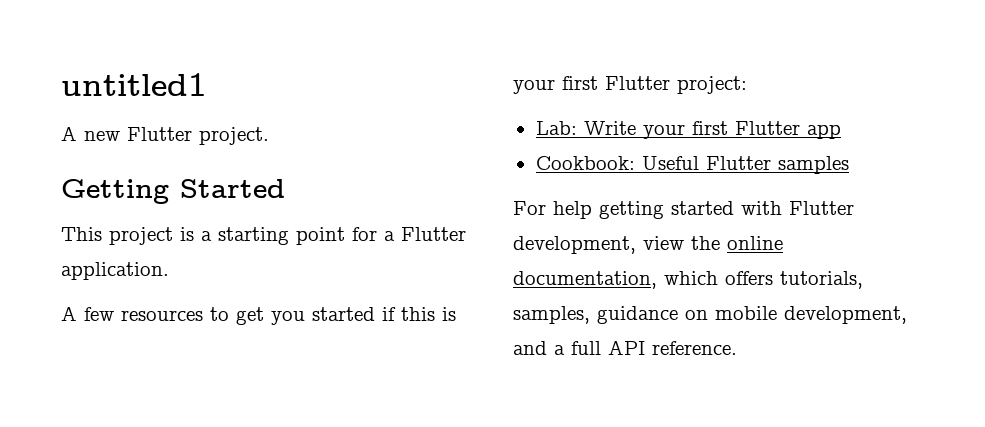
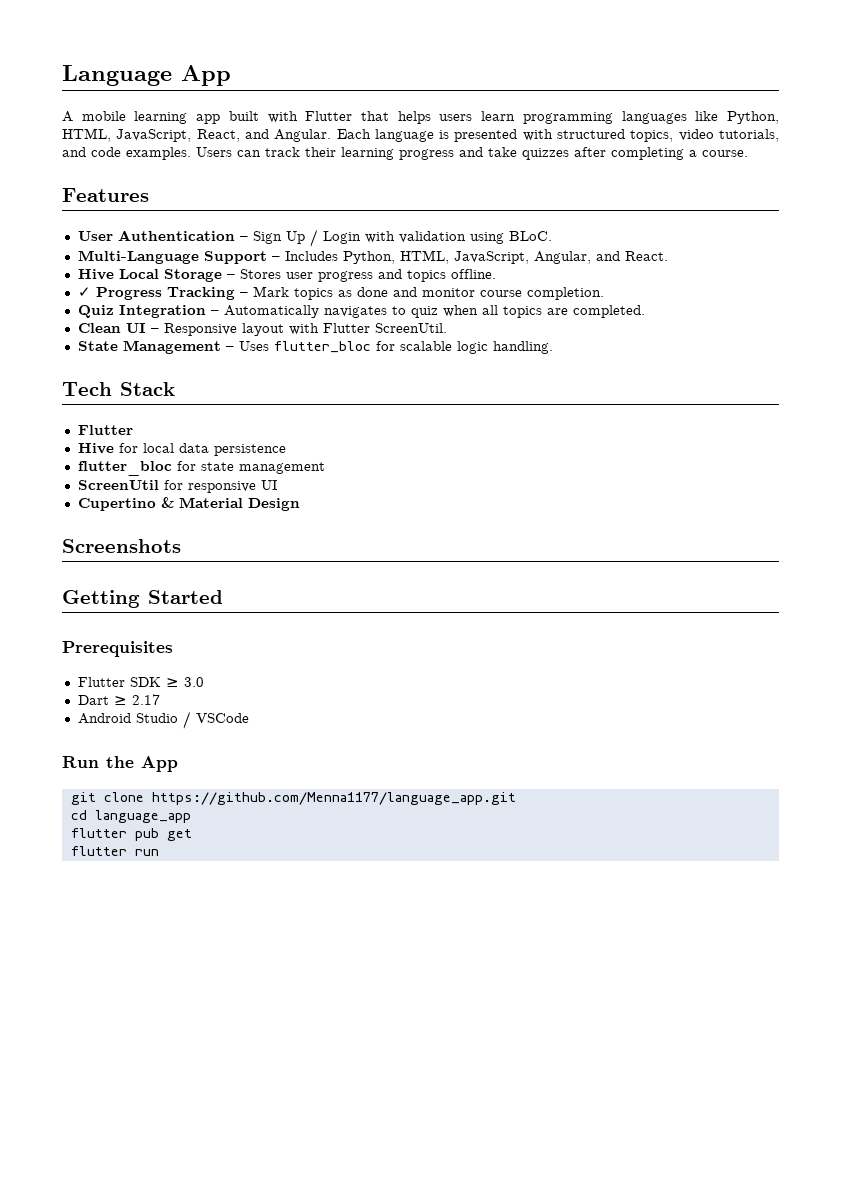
- untitled1
- A new Flutter project.
+ Language App
+ A mobile learning app built with Flutter that helps users learn programming languages like Python, HTML, JavaScript, React, and Angular. Each language is presented with structured topics, video tutorials, and code examples. Users can track their learning progress and take quizzes after completing a course.
+ Features
+ User Authentication – Sign Up / Login with validation using BLoC.
+ Multi-Language Support – Includes Python, HTML, JavaScript, Angular, and React.
+ Hive Local Storage – Stores user progress and topics offline.
+ ✓ Progress Tracking – Mark topics as done and monitor course completion.
+ Quiz Integration – Automatically navigates to quiz when all topics are completed.
+ Clean UI – Responsive layout with Flutter ScreenUtil.
+ State Management – Uses flutter_bloc for scalable logic handling.
+ Tech Stack
+ Flutter
+ Hive for local data persistence
+ flutter_bloc for state management
+ ScreenUtil for responsive UI
+ Cupertino & Material Design
+ Screenshots
  Getting Started
- This project is a starting point for a Flutter application.
- A few resources to get you started if this is your first Flutter project:
- Lab: Write your first Flutter app
- Cookbook: Useful Flutter samples
- For help getting started with Flutter development, view the online documentation, which offers tutorials, samples, guidance on mobile development, and a full API reference.
+ Prerequisites
+ Flutter SDK ≥ 3.0
+ Dart ≥ 2.17
+ Android Studio / VSCode
+ Run the App
+ git clone https://github.com/Menna1177/language_app.git
+ cd language_app
+ flutter pub get
+ flutter run

